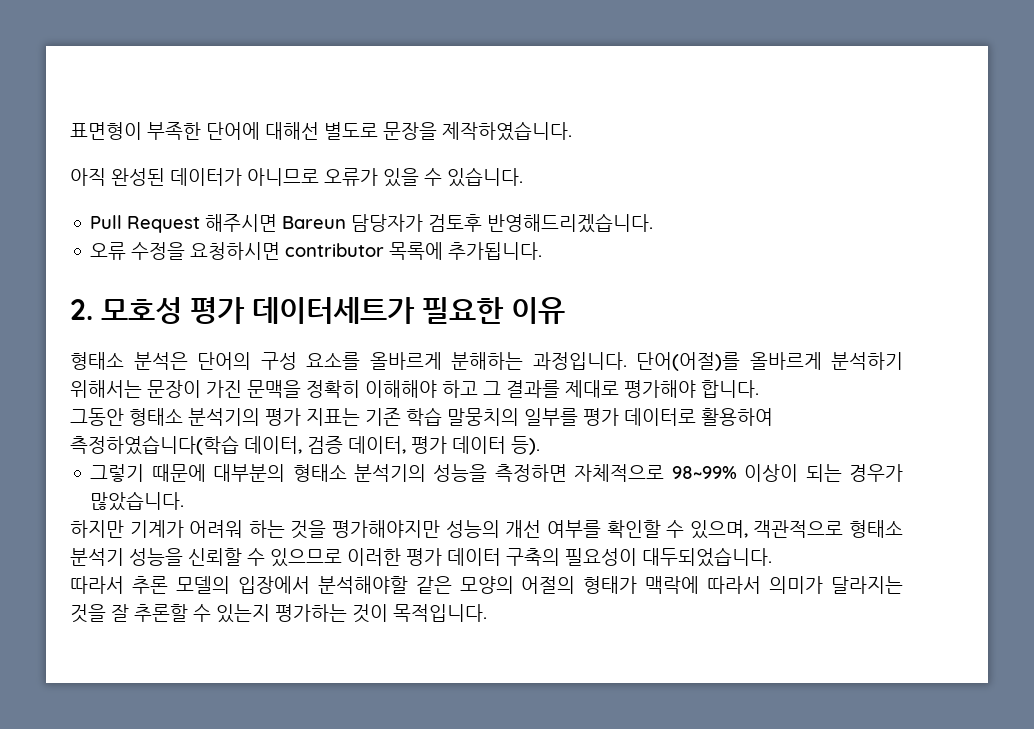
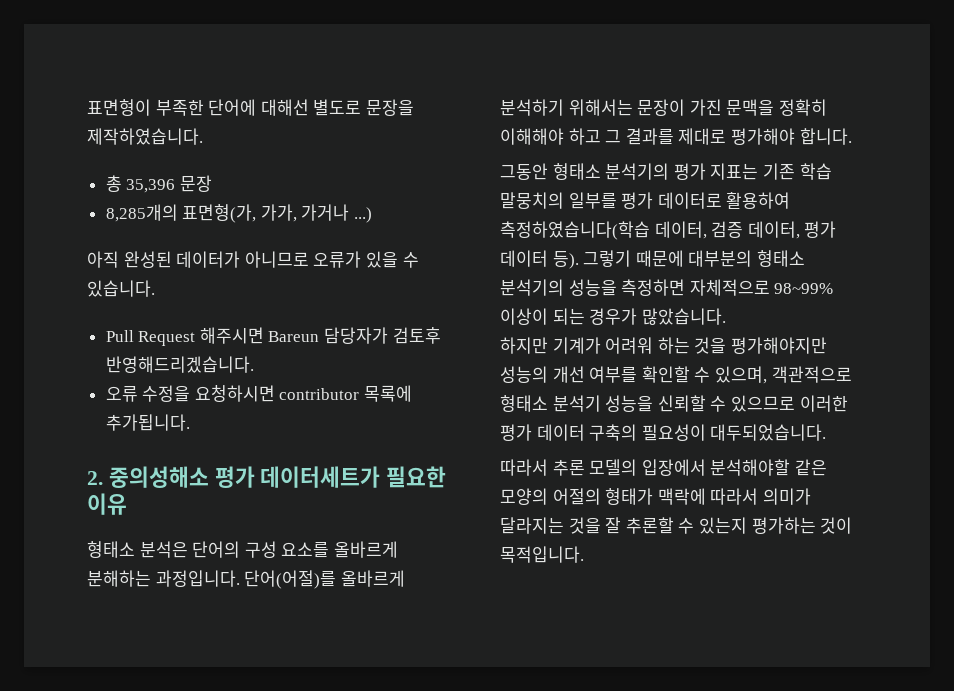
+ 총 35,396 문장
+ 8,285개의 표면형(가, 가가, 가거나 ...)
- 2. 모호성 평가 데이터세트가 필요한 이유
+ 2. 중의성해소 평가 데이터세트가 필요한 이유
- 그동안 형태소 분석기의 평가 지표는 기존 학습 말뭉치의 일부를 평가 데이터로 활용하여 측정하였습니다(학습 데이터, 검증 데이터, 평가 데이터 등).
- 그렇기 때문에 대부분의 형태소 분석기의 성능을 측정하면 자체적으로 98~99% 이상이 되는 경우가 많았습니다.
+ 그동안 형태소 분석기의 평가 지표는 기존 학습 말뭉치의 일부를 평가 데이터로 활용하여 측정하였습니다(학습 데이터, 검증 데이터, 평가 데이터 등). 그렇기 때문에 대부분의 형태소 분석기의 성능을 측정하면 자체적으로 98~99% 이상이 되는 경우가 많았습니다.

